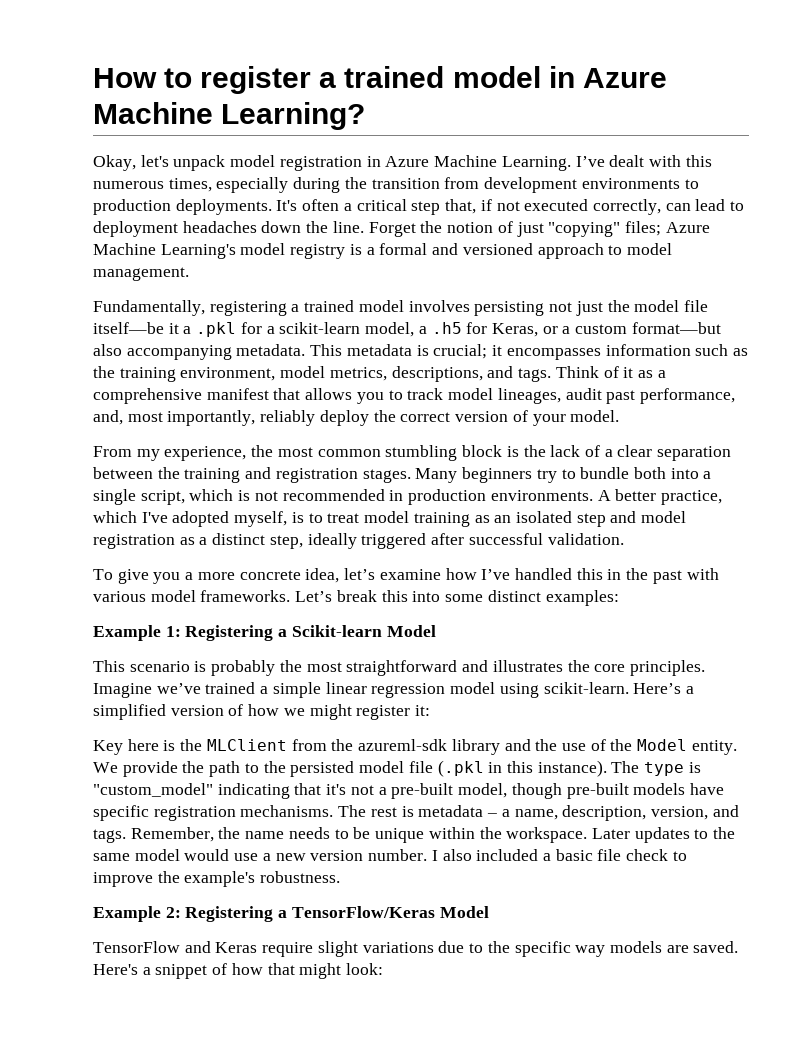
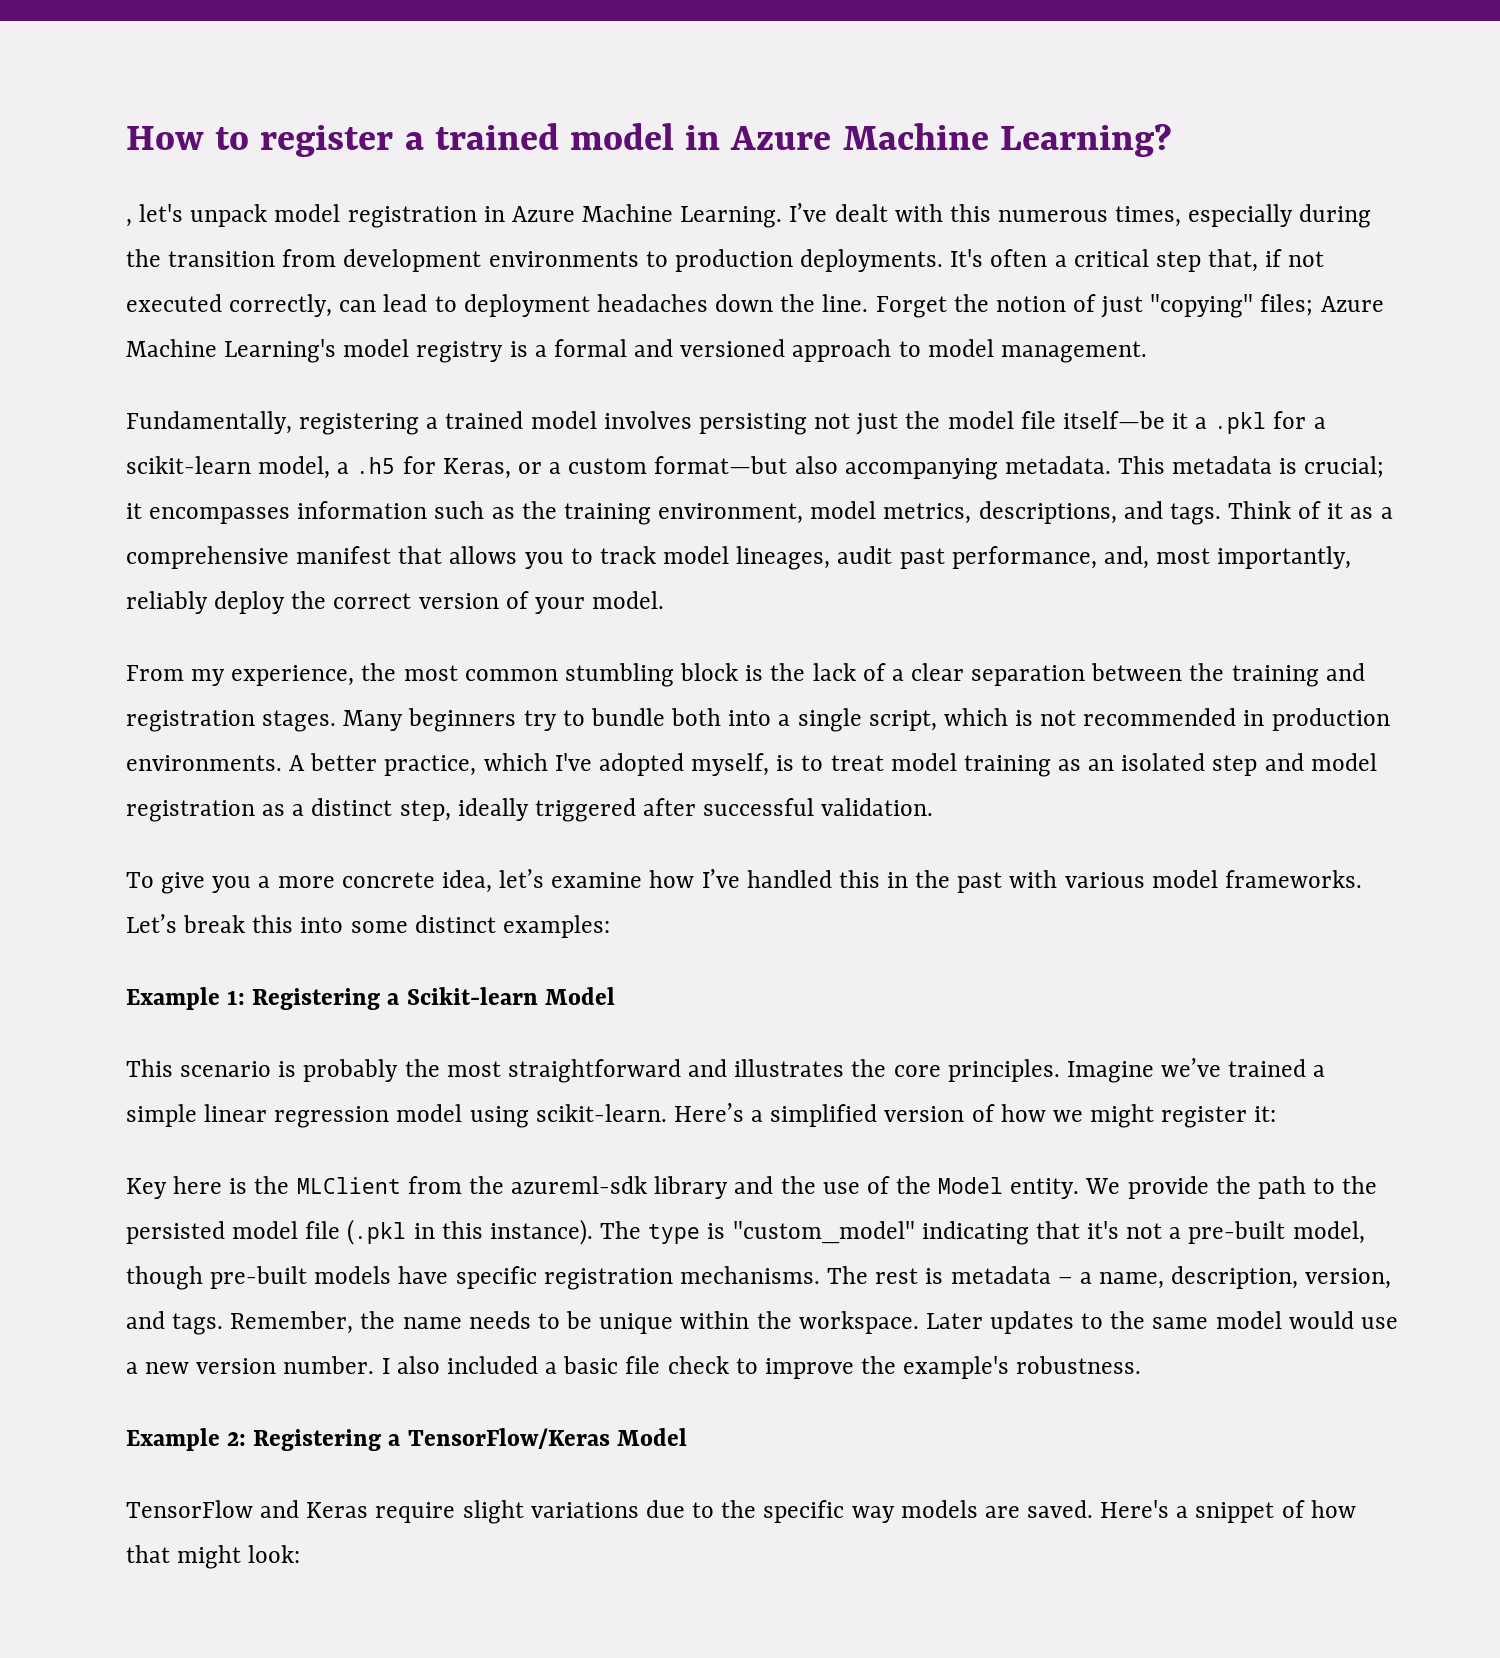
- Okay, let's unpack model registration in Azure Machine Learning.
+ , let's unpack model registration in Azure Machine Learning.

